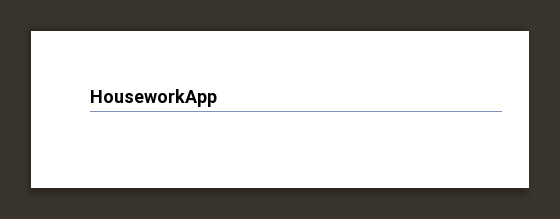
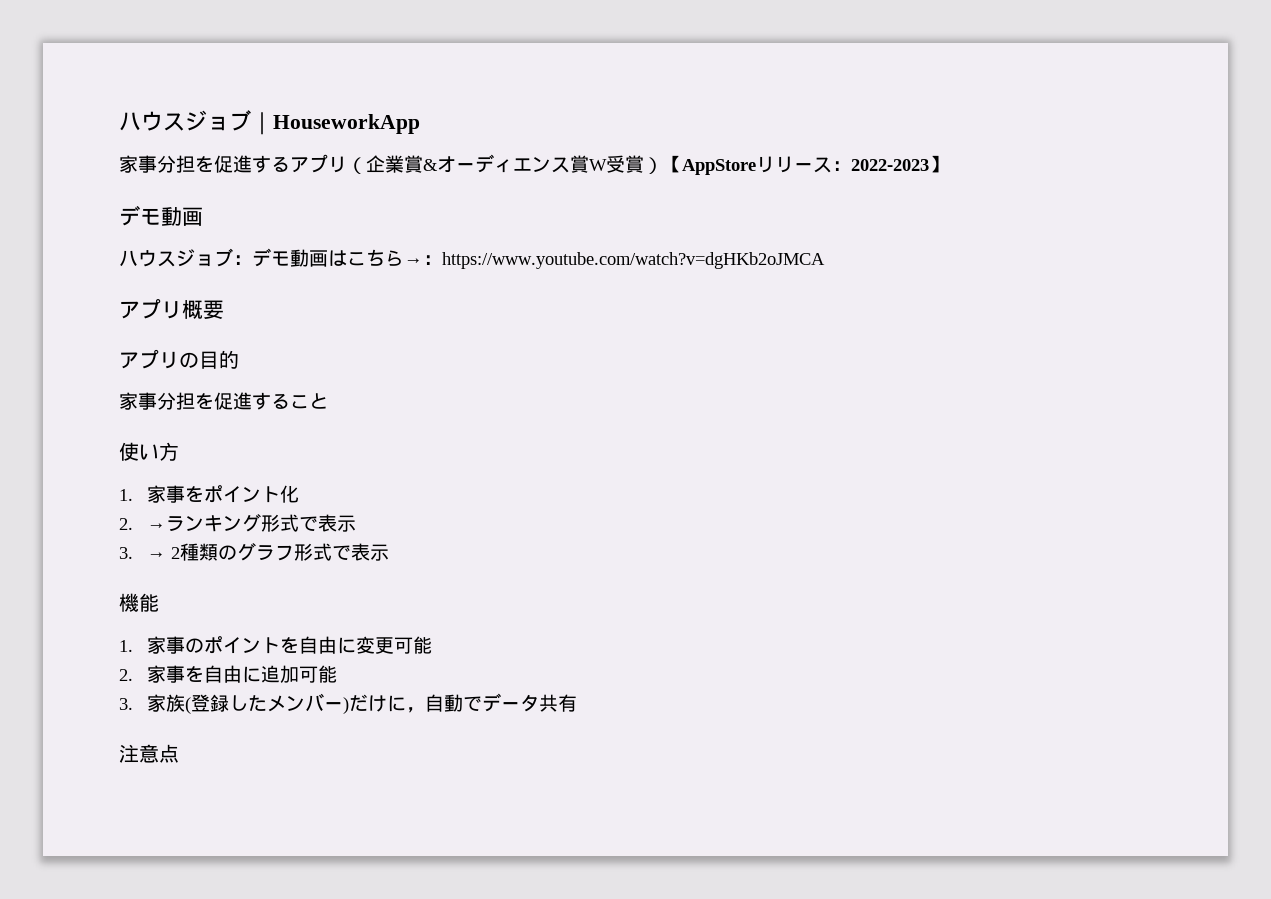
- HouseworkApp
+ ハウスジョブ｜HouseworkApp
+ 家事分担を促進するアプリ（企業賞&オーディエンス賞W受賞）【AppStoreリリース：2022-2023】
+ デモ動画
+ ハウスジョブ：デモ動画はこちら→：https://www.youtube.com/watch?v=dgHKb2oJMCA
+ アプリ概要
+ アプリの目的
+ 家事分担を促進すること
+ 使い方
+ 1.家事をポイント化
+ 2. →ランキング形式で表示
+ 3. → 2種類のグラフ形式で表示
+ 機能
+ 1.家事のポイントを自由に変更可能
+ 2.家事を自由に追加可能
+ 3.家族(登録したメンバー)だけに，自動でデータ共有
+ 注意点

